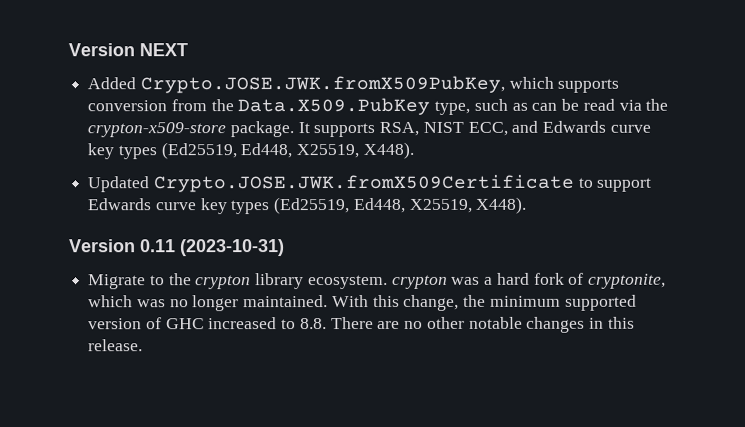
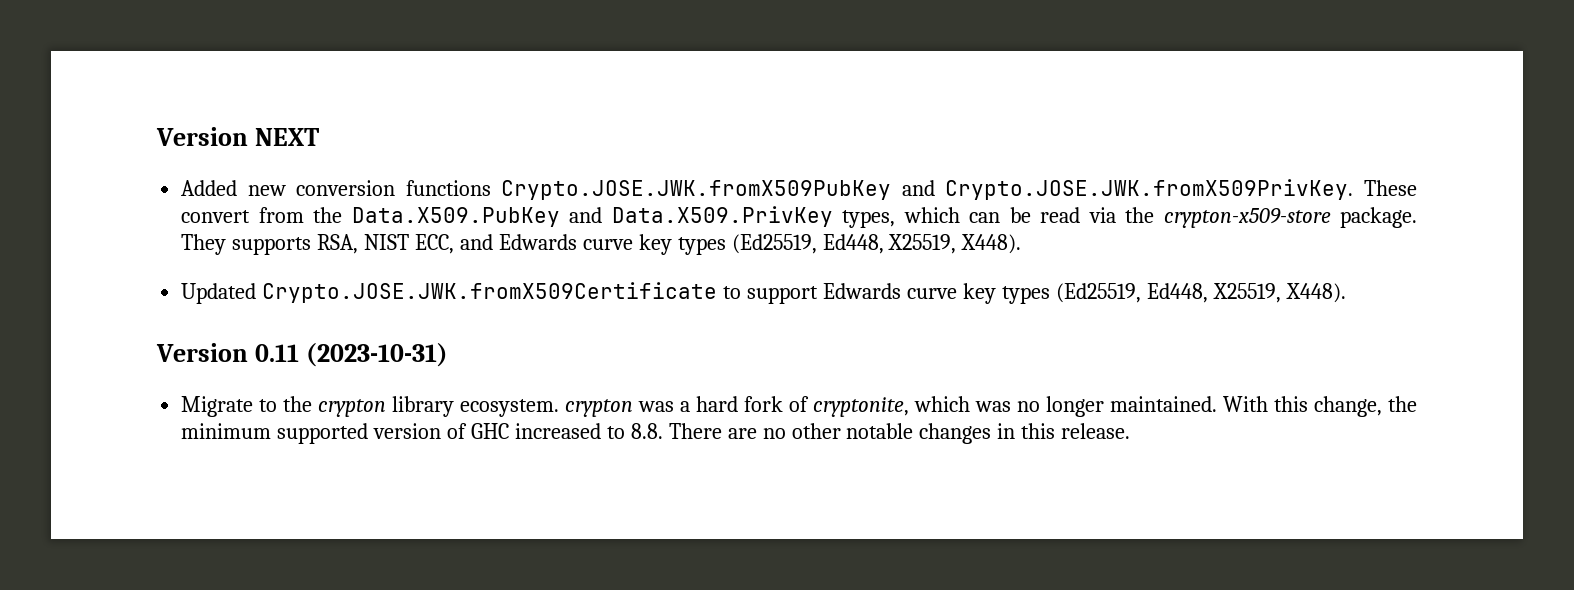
- Added Crypto.JOSE.JWK.fromX509PubKey, which supports conversion from the Data.X509.PubKey type, such as can be read via the crypton-x509-store package.
+ Added new conversion functions Crypto.JOSE.JWK.fromX509PubKey and Crypto.JOSE.JWK.fromX509PrivKey. These convert from the Data.X509.PubKey and Data.X509.PrivKey types, which can be read via the crypton-x509-store package.
- It supports RSA, NIST ECC, and Edwards curve key types (Ed25519, Ed448, X25519, X448).
+ They supports RSA, NIST ECC, and Edwards curve key types (Ed25519, Ed448, X25519, X448).

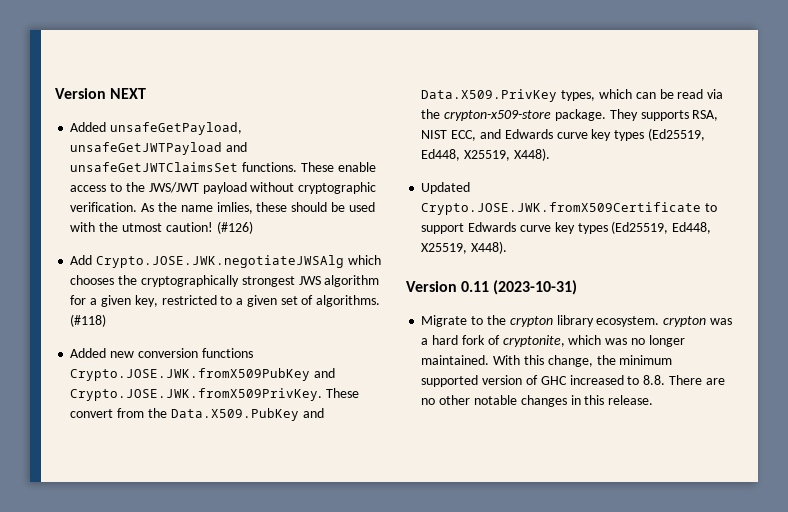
+ Added unsafeGetPayload, unsafeGetJWTPayload and unsafeGetJWTClaimsSet functions. These enable access to the JWS/JWT payload without cryptographic verification. As the name imlies, these should be used with the utmost caution! (#126)
+ Add Crypto.JOSE.JWK.negotiateJWSAlg which chooses the cryptographically strongest JWS algorithm for a given key, restricted to a given set of algorithms. (#118)

